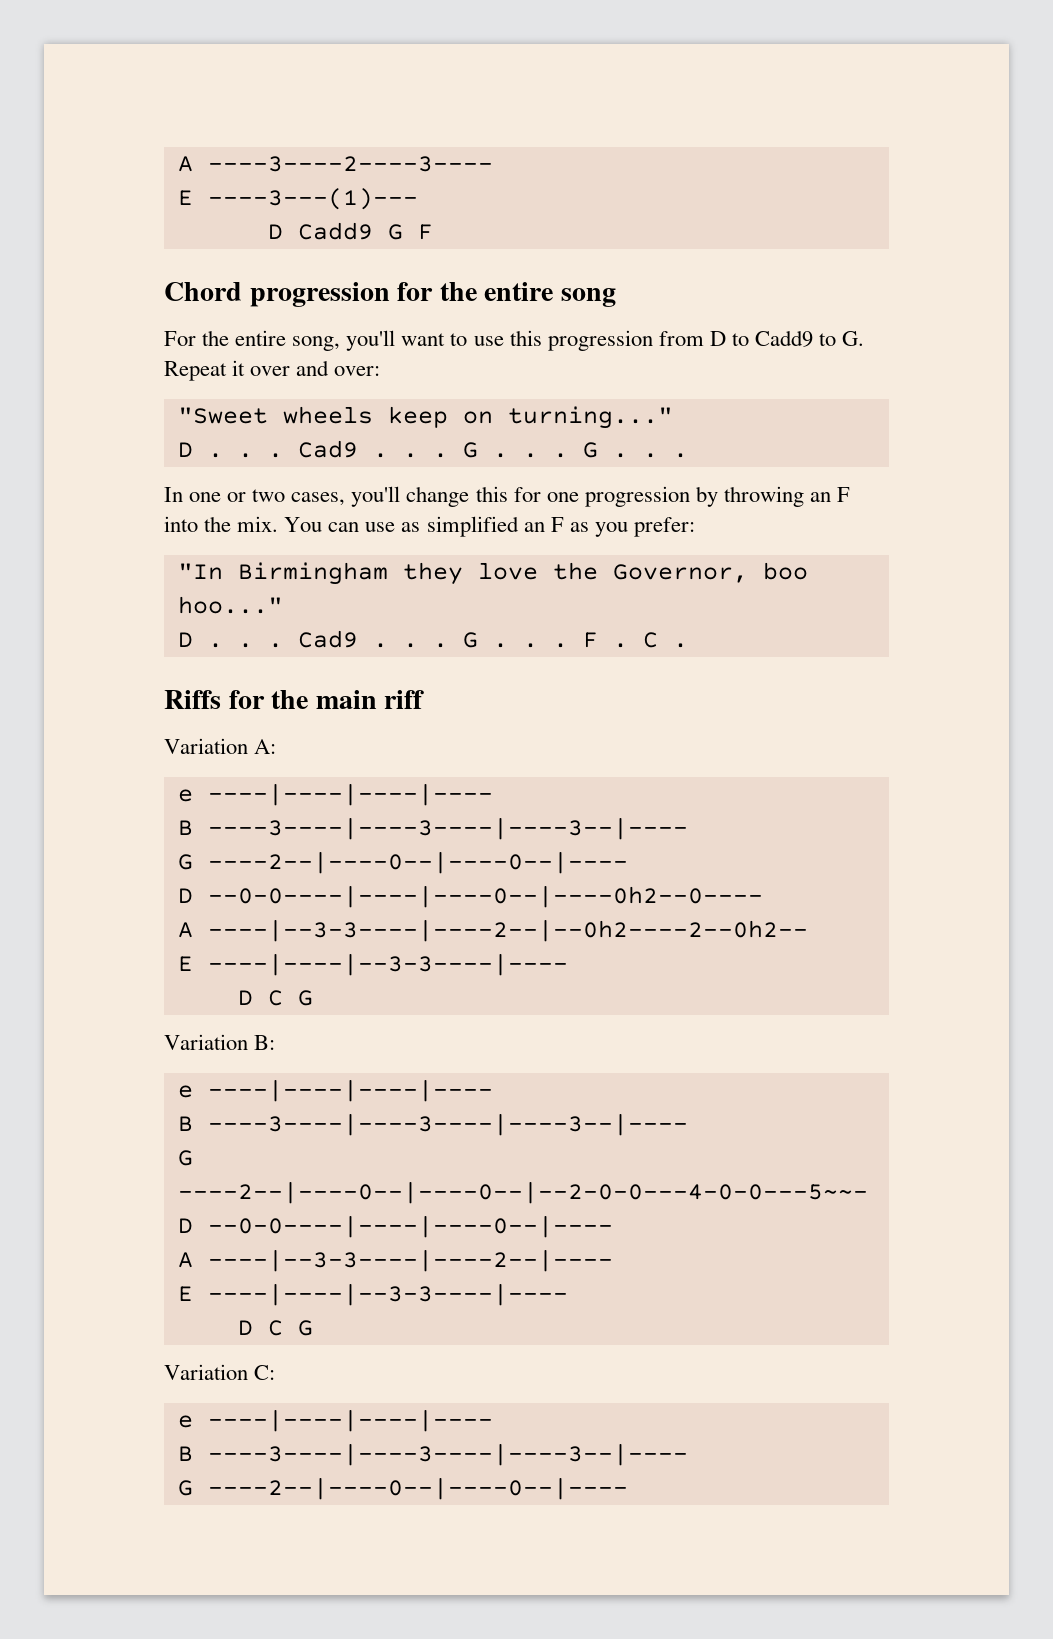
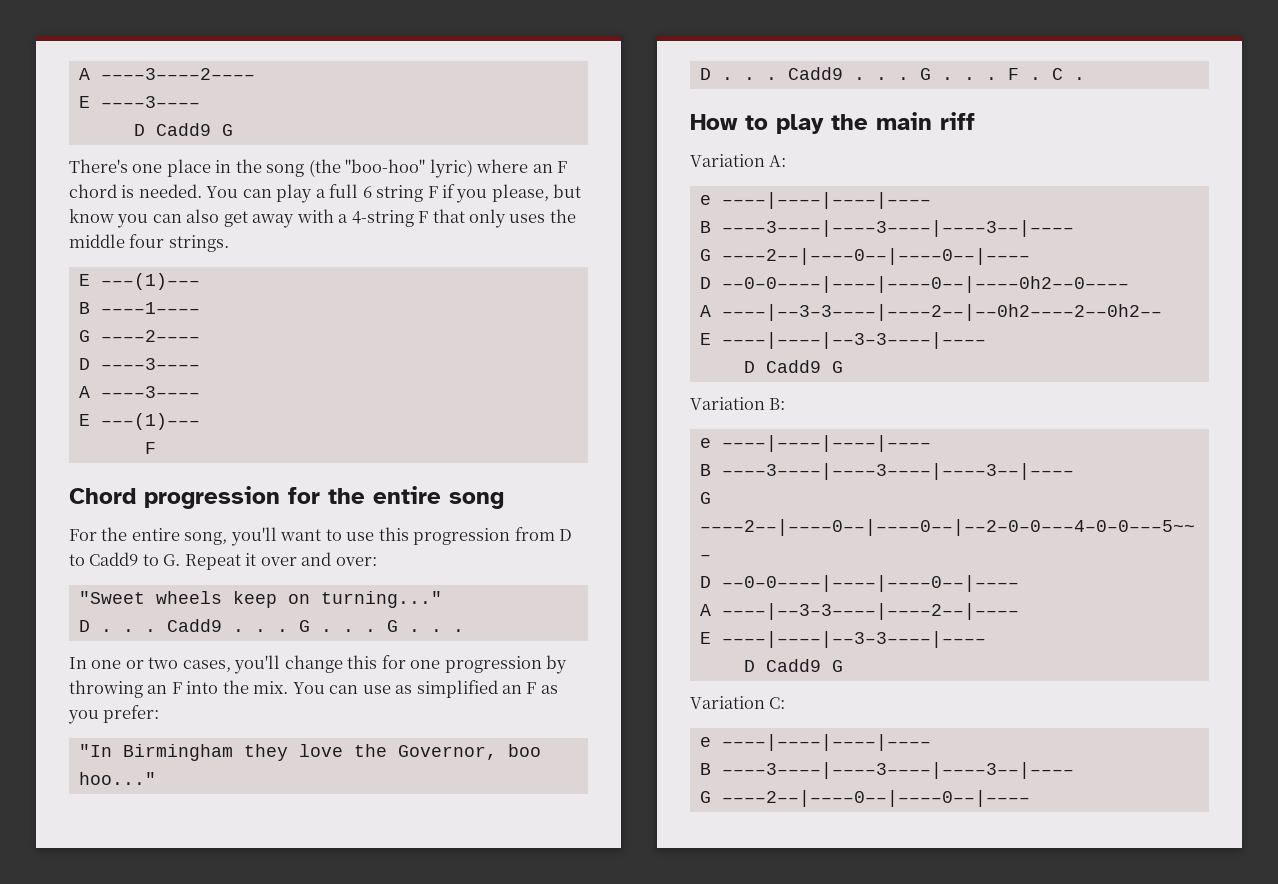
- A ––––3––––2––––3––––
- E ––––3–––(1)–––
- D Cadd9 G F
+ A ––––3––––2––––
+ E ––––3––––
+ D Cadd9 G
+ There's one place in the song (the "boo-hoo" lyric) where an F chord is needed. You can play a full 6 string F if you please, but know you can also get away with a 4-string F that only uses the middle four strings.
+ E –––(1)–––
+ B ––––1––––
+ G ––––2––––
+ D ––––3––––
+ A ––––3––––
+ E –––(1)–––
+ F
  "Sweet wheels keep on turning..."
- D . . . Cad9 . . .
+ D . . . Cadd9 . . .
  "In Birmingham they love the Governor, boo hoo..."
- D . . . Cad9 . . .
+ D . . . Cadd9 . . .
- Riffs for the main riff
+ How to play the main riff
  A ––––|––3–3––––|––––2––|––0h2––––2––0h2––
  E ––––|––––|––3–3––––|––––
- D C G
+ D Cadd9 G
  A ––––|––3–3––––|––––2––|––––
  E ––––|––––|––3–3––––|––––
- D C G
+ D Cadd9 G

